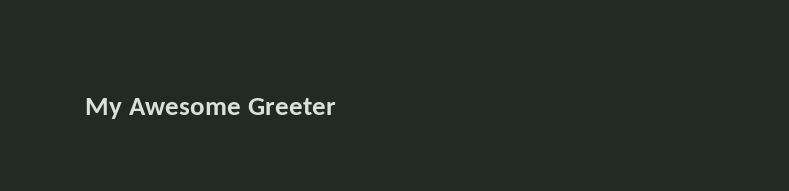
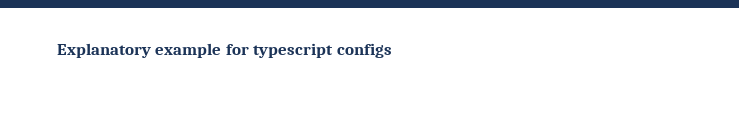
- My Awesome Greeter
+ Explanatory example for typescript configs

